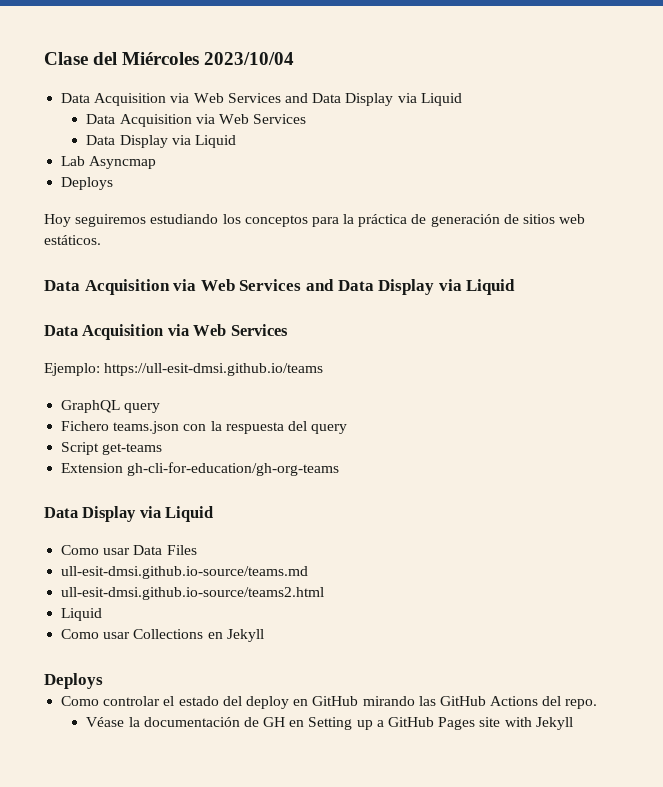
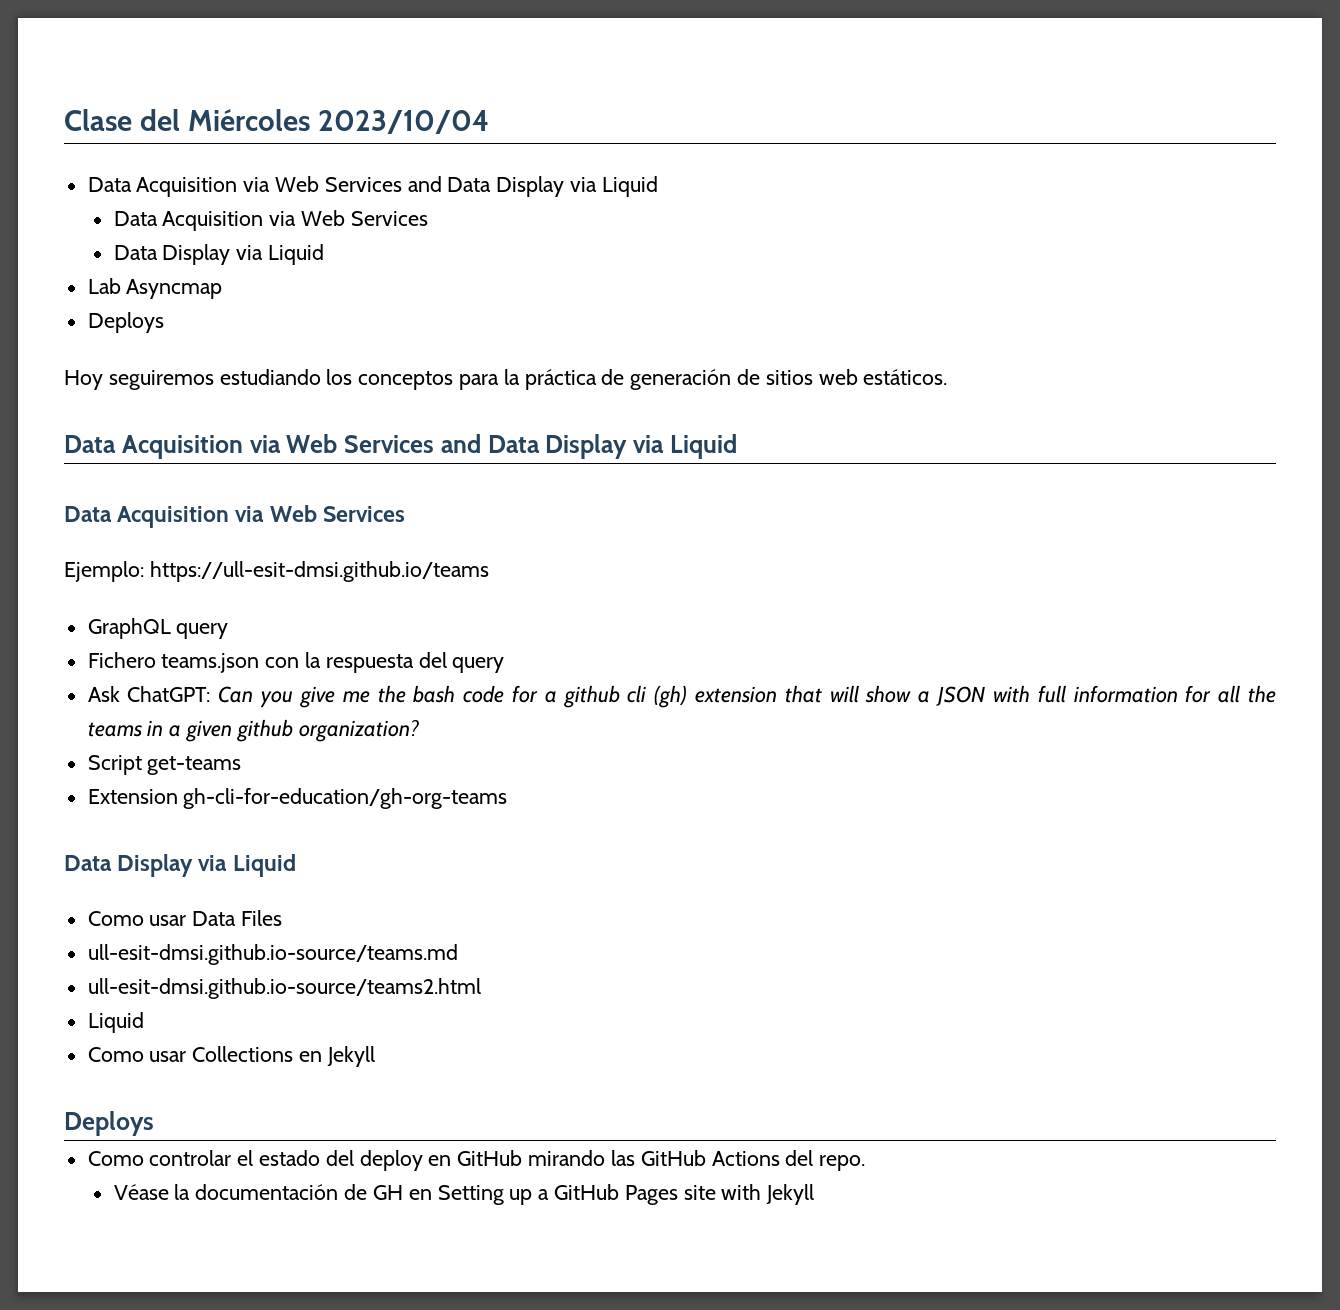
+ Ask ChatGPT: Can you give me the bash code for a github cli (gh) extension that will show a JSON with full information for all the teams in a given github organization?

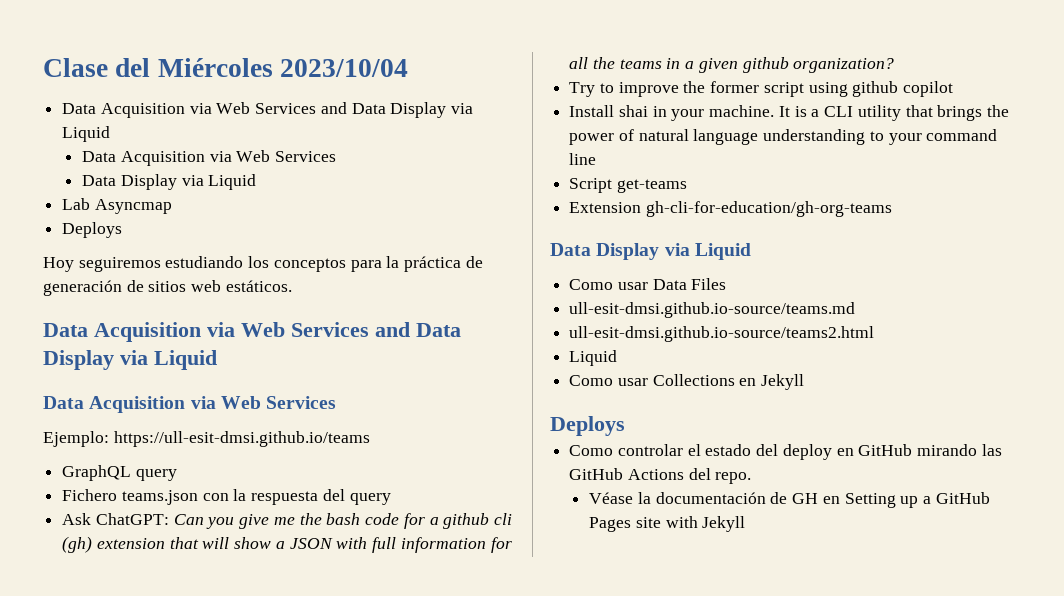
+ Try to improve the former script using github copilot
+ Install shai in your machine. It is a CLI utility that brings the power of natural language understanding to your command line

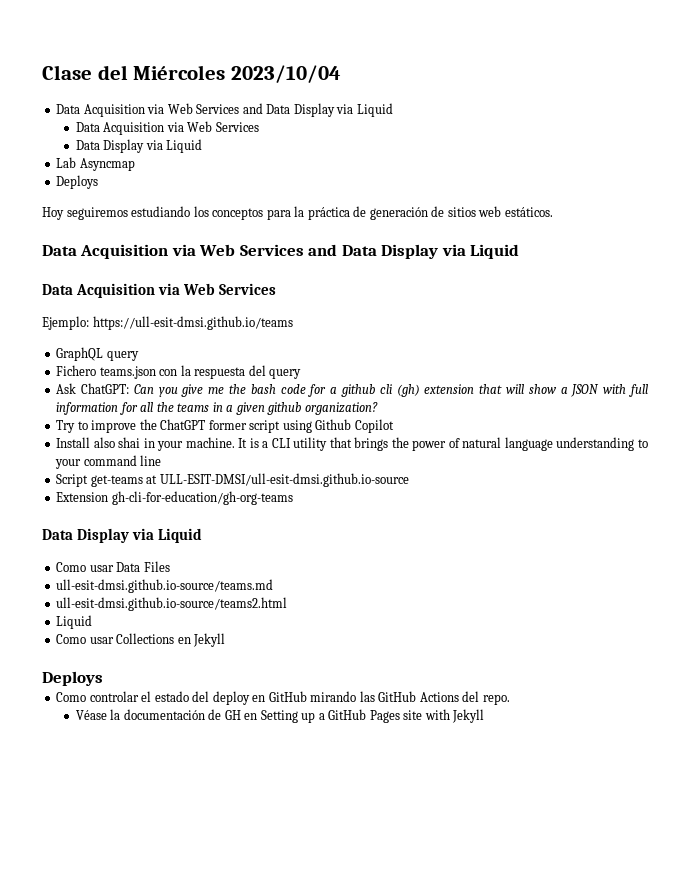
- Try to improve the former script using github copilot
+ Try to improve the ChatGPT former script using Github Copilot
- Install shai in your machine.
+ Install also shai in your machine.
- Script get-teams
+ Script get-teams at ULL-ESIT-DMSI/ull-esit-dmsi.github.io-source

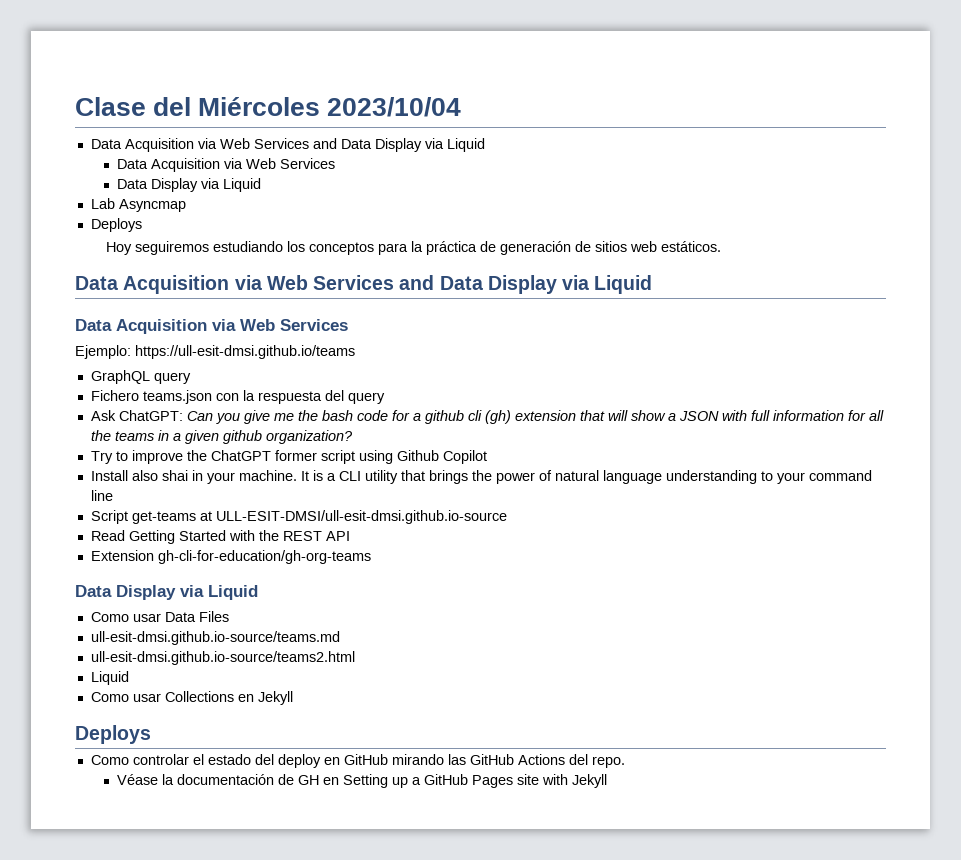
+ Read Getting Started with the REST API

